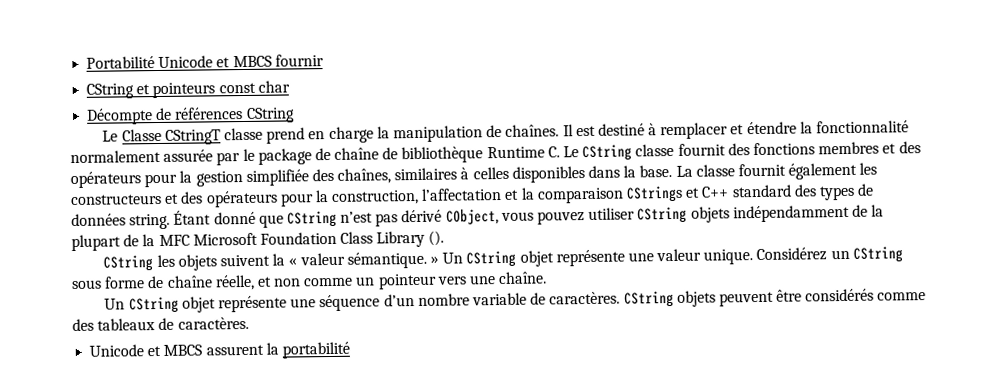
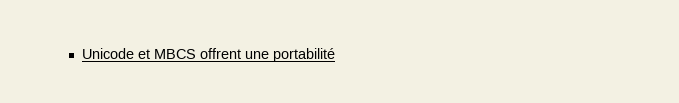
- Portabilité Unicode et MBCS fournir
- CString et pointeurs const char
- Décompte de références CString
- Le Classe CStringT classe prend en charge la manipulation de chaînes. Il est destiné à remplacer et étendre la fonctionnalité normalement assurée par le package de chaîne de bibliothèque Runtime C. Le CString classe fournit des fonctions membres et des opérateurs pour la gestion simplifiée des chaînes, similaires à celles disponibles dans la base. La classe fournit également les constructeurs et des opérateurs pour la construction, l’affectation et la comparaison CStrings et C++ standard des types de données string. Étant donné que CString n’est pas dérivé CObject, vous pouvez utiliser CString objets indépendamment de la plupart de la MFC Microsoft Foundation Class Library ().
- CString les objets suivent la « valeur sémantique. » Un CString objet représente une valeur unique. Considérez un CString sous forme de chaîne réelle, et non comme un pointeur vers une chaîne.
- Un CString objet représente une séquence d’un nombre variable de caractères. CString objets peuvent être considérés comme des tableaux de caractères.
- Unicode et MBCS assurent la portabilité
+ Unicode et MBCS offrent une portabilité

